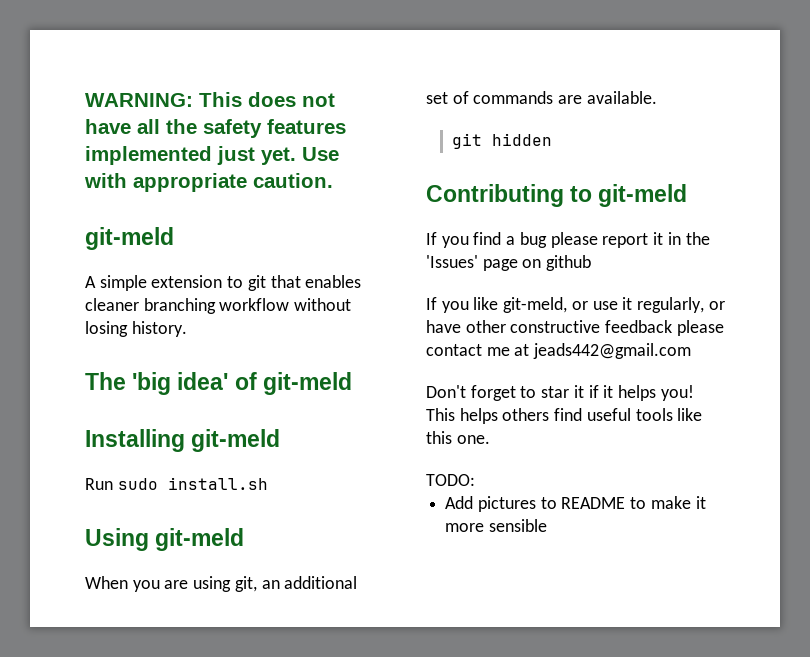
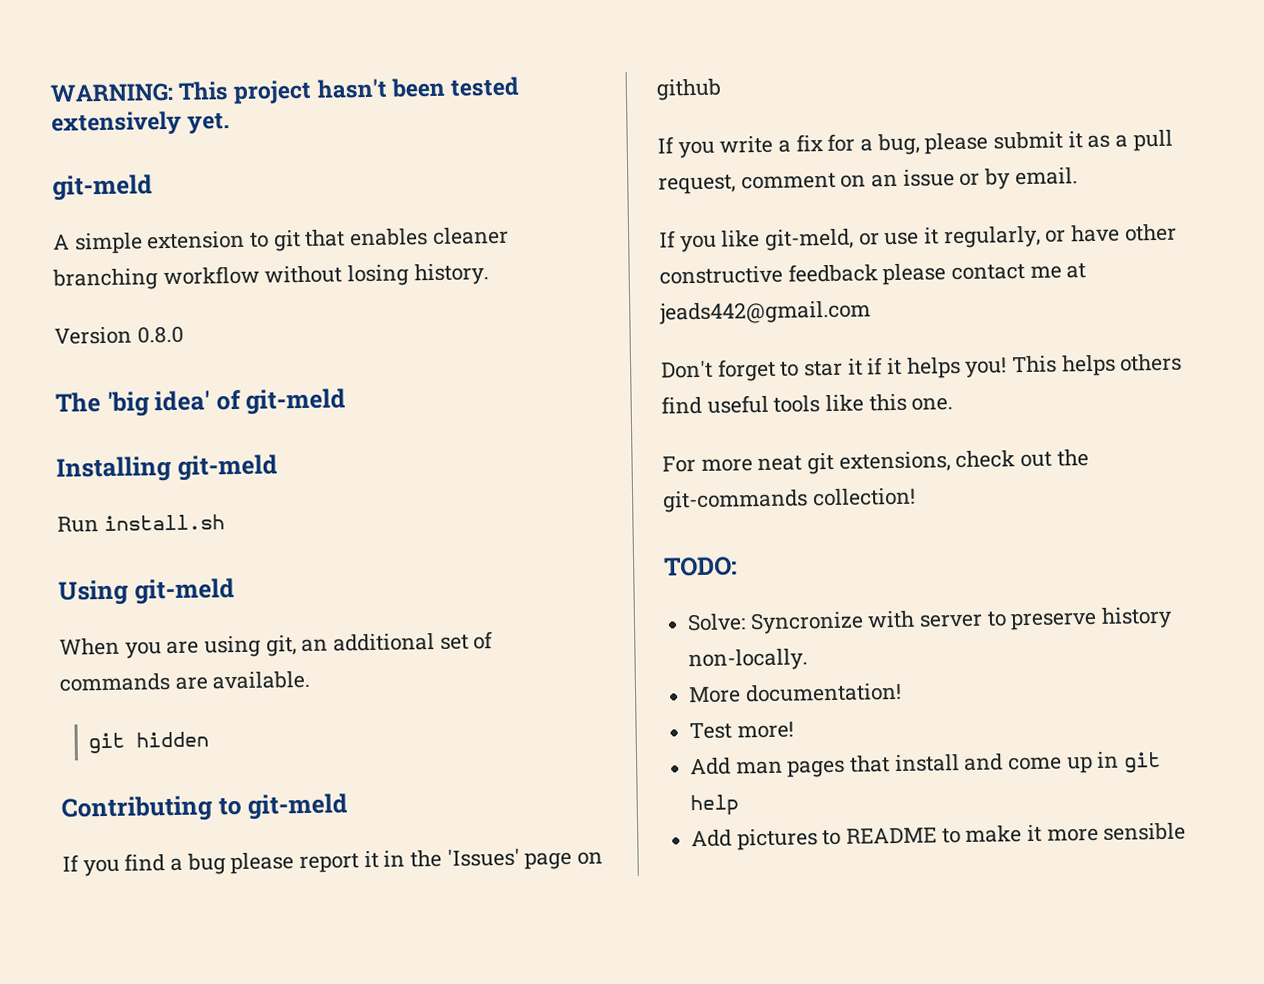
- WARNING: This does not have all the safety features implemented just yet. Use with appropriate caution.
+ WARNING: This project hasn't been tested extensively yet.
+ Version 0.8.0
- Run sudo install.sh
+ Run install.sh
+ If you write a fix for a bug, please submit it as a pull request, comment on an issue or by email.
+ For more neat git extensions, check out the git-commands collection!
  TODO:
+ Solve: Syncronize with server to preserve history non-locally.
+ More documentation!
+ Test more!
+ Add man pages that install and come up in git help

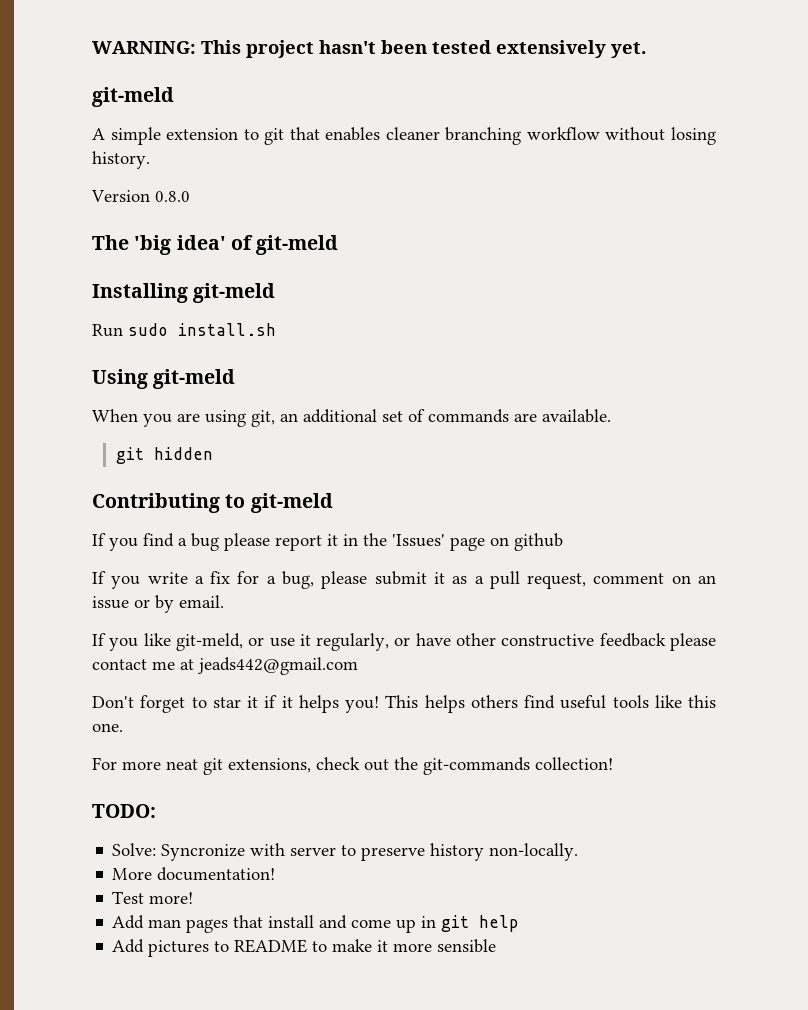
- Run install.sh
+ Run sudo install.sh

